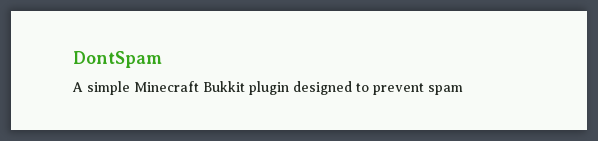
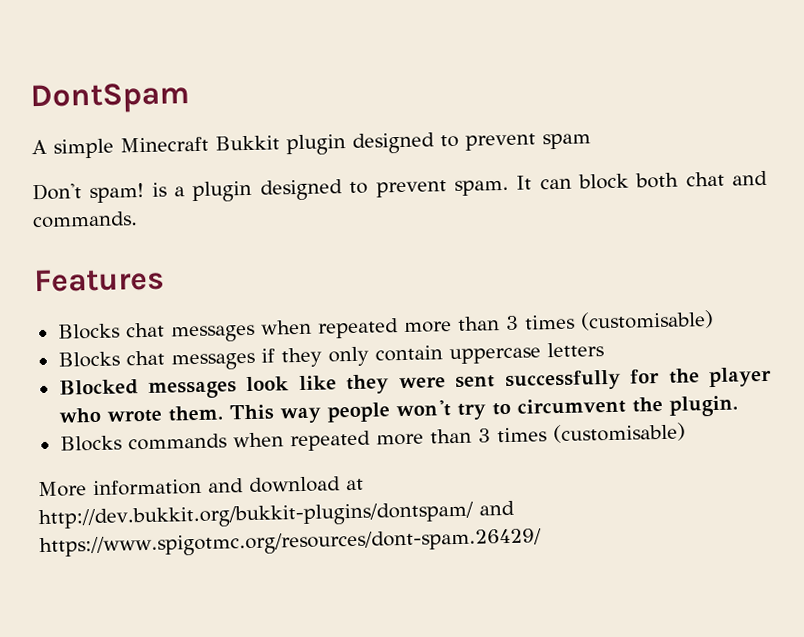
+ Don't spam! is a plugin designed to prevent spam. It can block both chat and commands.
+ Features
+ Blocks chat messages when repeated more than 3 times (customisable)
+ Blocks chat messages if they only contain uppercase letters
+ Blocked messages look like they were sent successfully for the player who wrote them. This way people won't try to circumvent the plugin.
+ Blocks commands when repeated more than 3 times (customisable)
+ More information and download at http://dev.bukkit.org/bukkit-plugins/dontspam/ and https://www.spigotmc.org/resources/dont-spam.26429/

